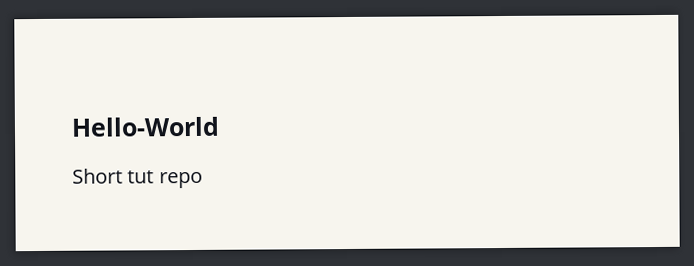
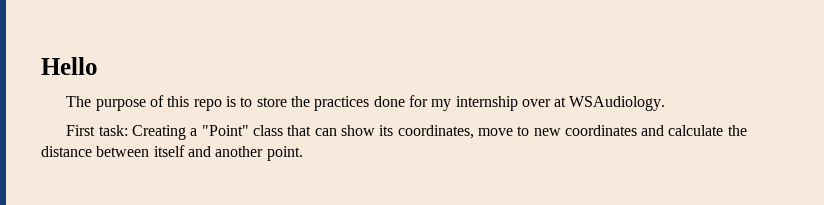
- Hello-World
- Short tut repo
+ Hello
+ The purpose of this repo is to store the practices done for my internship over at WSAudiology.
+ First task: Creating a "Point" class that can show its coordinates, move to new coordinates and calculate the distance between itself and another point.

